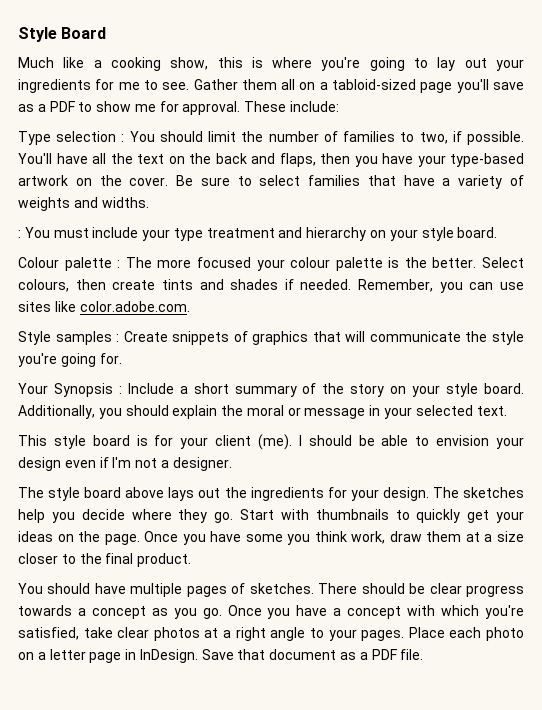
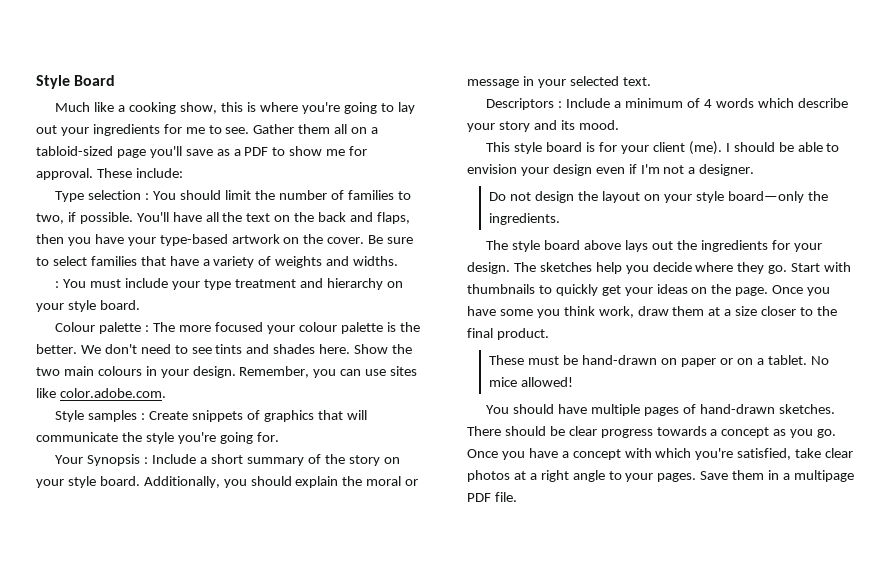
- Select colours, then create tints and shades if needed.
+ We don't need to see tints and shades here. Show the two main colours in your design.
+ Descriptors : Include a minimum of 4 words which describe your story and its mood.
+ Do not design the layout on your style board—only the ingredients.
+ These must be hand-drawn on paper or on a tablet. No mice allowed!
- You should have multiple pages of sketches.
+ You should have multiple pages of hand-drawn sketches.
- Place each photo on a letter page in InDesign. Save that document as a PDF file.
+ Save them in a multipage PDF file.

